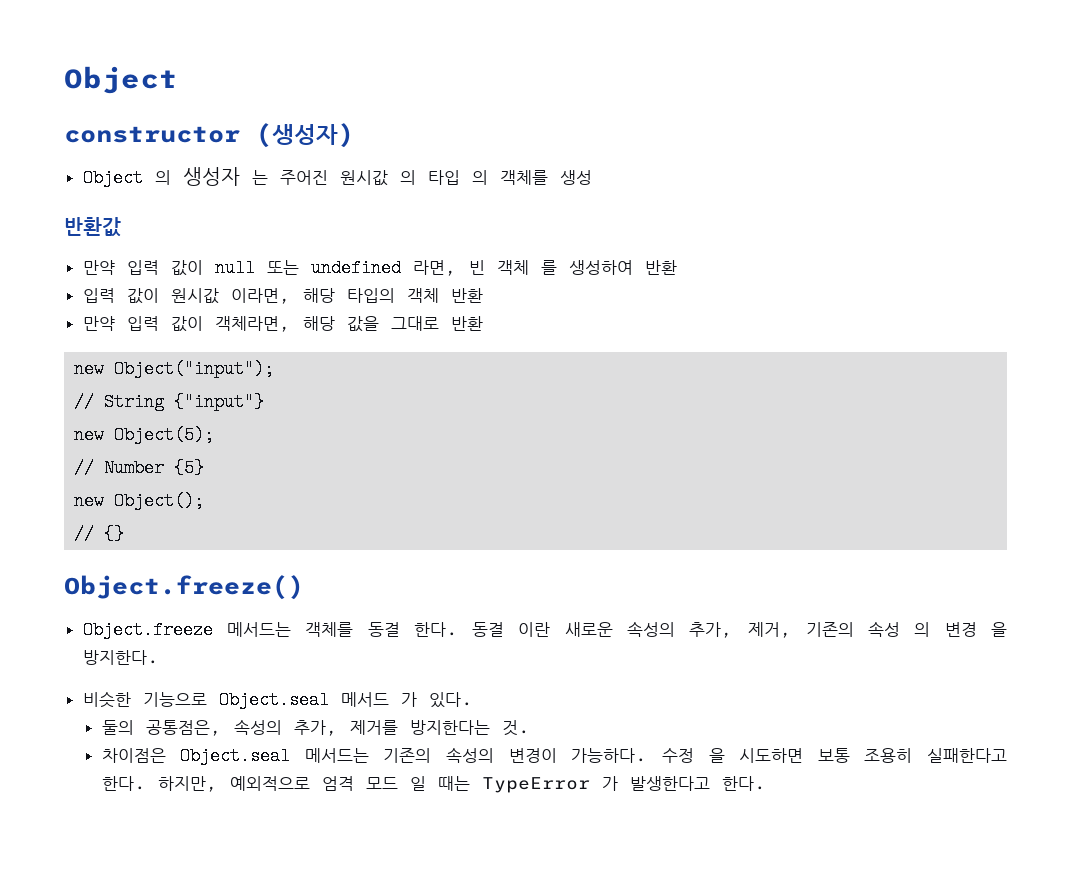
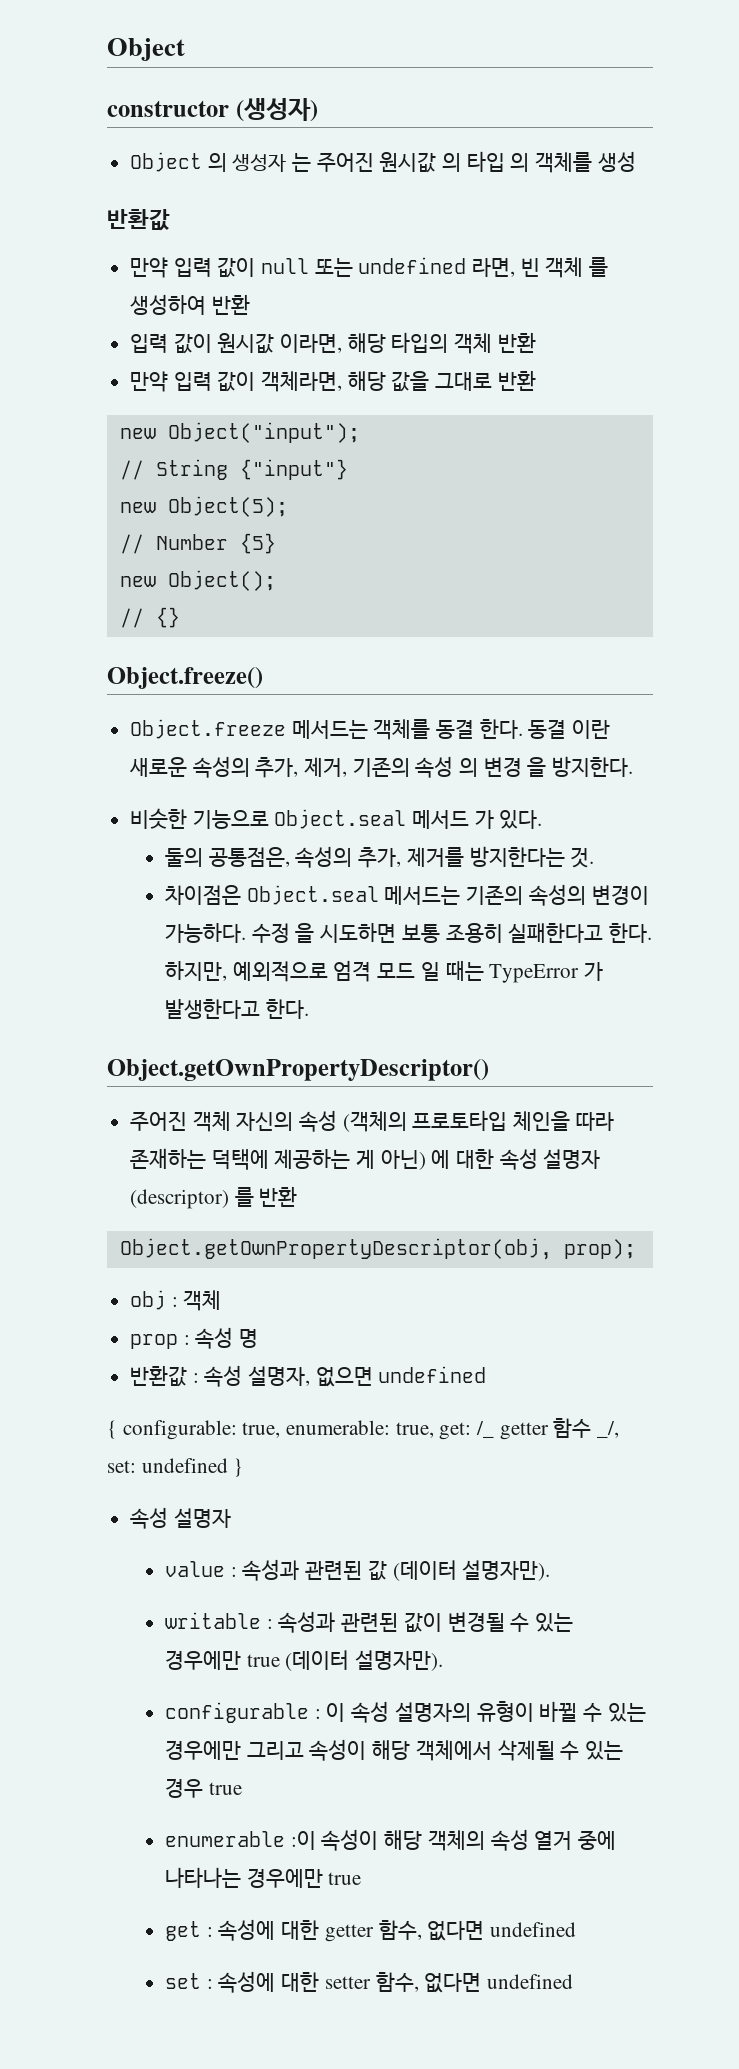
+ Object.getOwnPropertyDescriptor()
+ 주어진 객체 자신의 속성 (객체의 프로토타입 체인을 따라 존재하는 덕택에 제공하는 게 아닌) 에 대한 속성 설명자 (descriptor) 를 반환
+ Object.getOwnPropertyDescriptor(obj, prop);
+ obj : 객체
+ prop : 속성 명
+ 반환값 : 속성 설명자, 없으면 undefined
+ { configurable: true, enumerable: true, get: /_ getter 함수 _/, set: undefined }
+ 속성 설명자
+ value : 속성과 관련된 값 (데이터 설명자만).
+ writable : 속성과 관련된 값이 변경될 수 있는 경우에만 true (데이터 설명자만).
+ configurable : 이 속성 설명자의 유형이 바뀔 수 있는 경우에만 그리고 속성이 해당 객체에서 삭제될 수 있는 경우 true
+ enumerable :이 속성이 해당 객체의 속성 열거 중에 나타나는 경우에만 true
+ get : 속성에 대한 getter 함수, 없다면 undefined
+ set : 속성에 대한 setter 함수, 없다면 undefined

